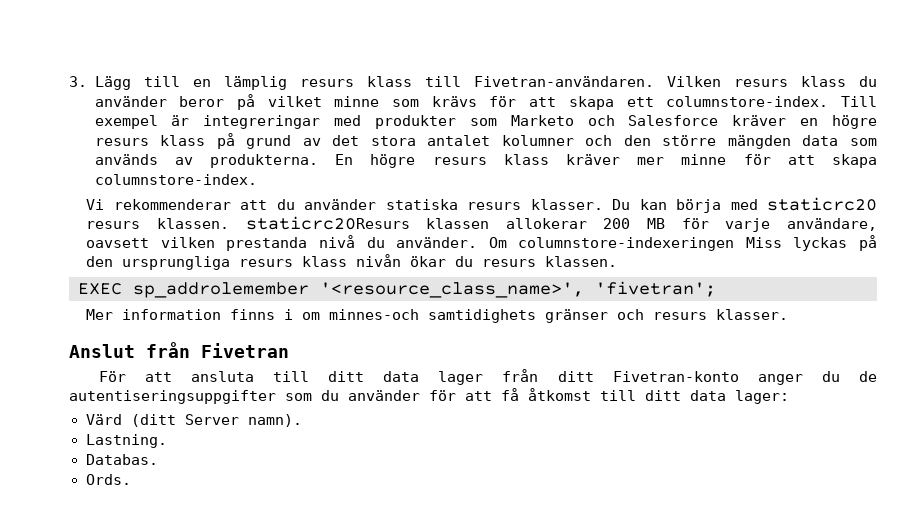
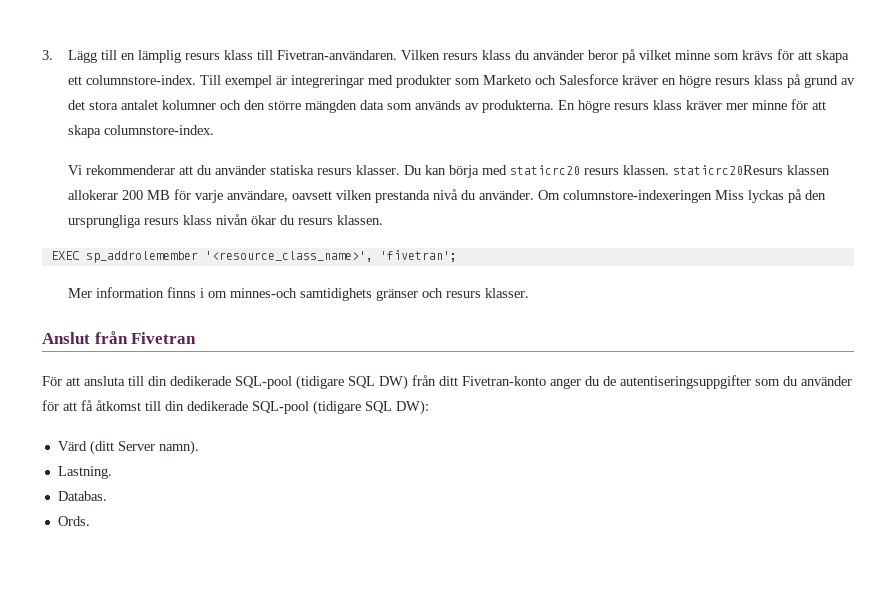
- För att ansluta till ditt data lager från ditt Fivetran-konto anger du de autentiseringsuppgifter som du använder för att få åtkomst till ditt data lager:
+ För att ansluta till din dedikerade SQL-pool (tidigare SQL DW) från ditt Fivetran-konto anger du de autentiseringsuppgifter som du använder för att få åtkomst till din dedikerade SQL-pool (tidigare SQL DW):

